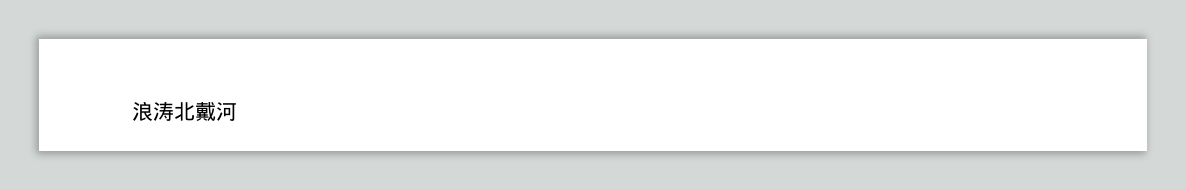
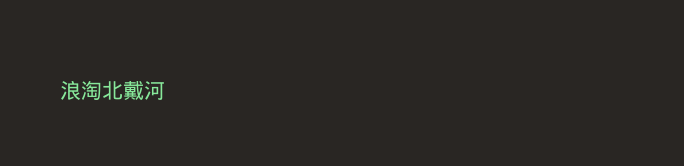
- 浪涛北戴河
+ 浪淘北戴河

